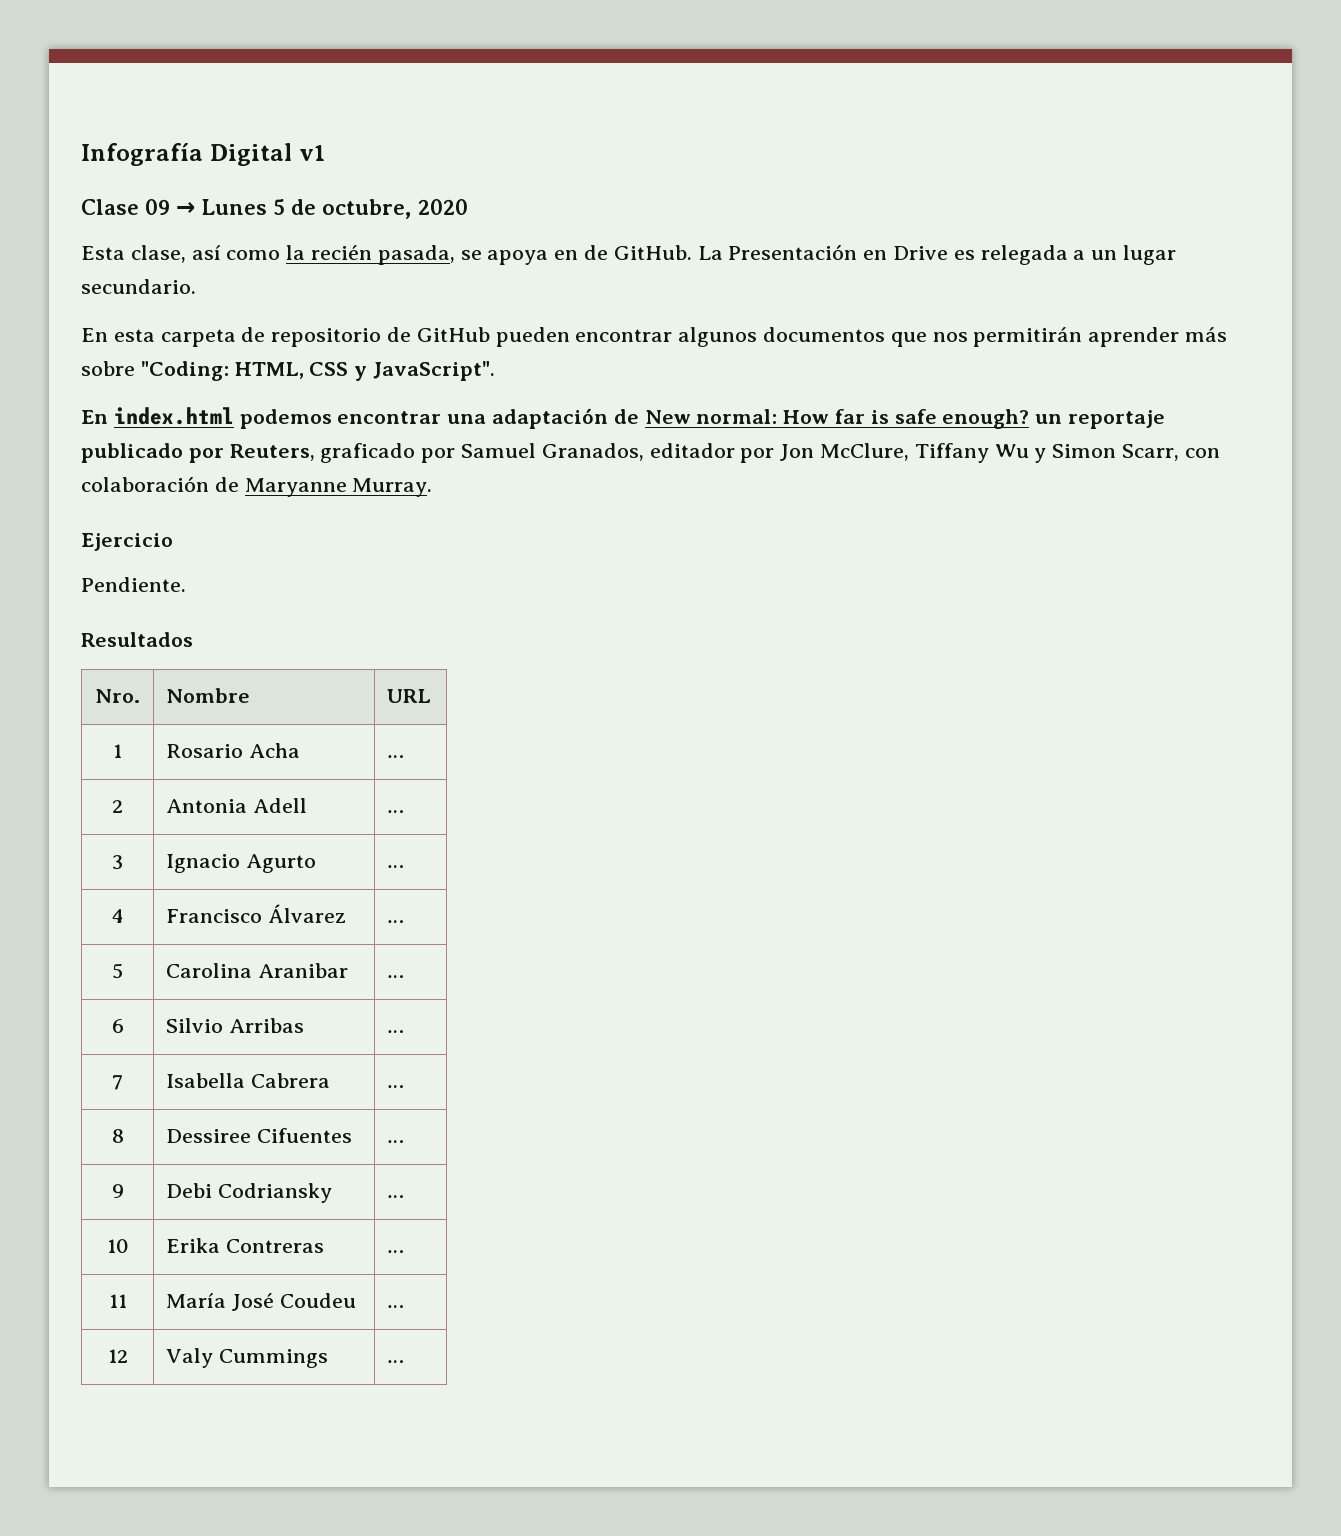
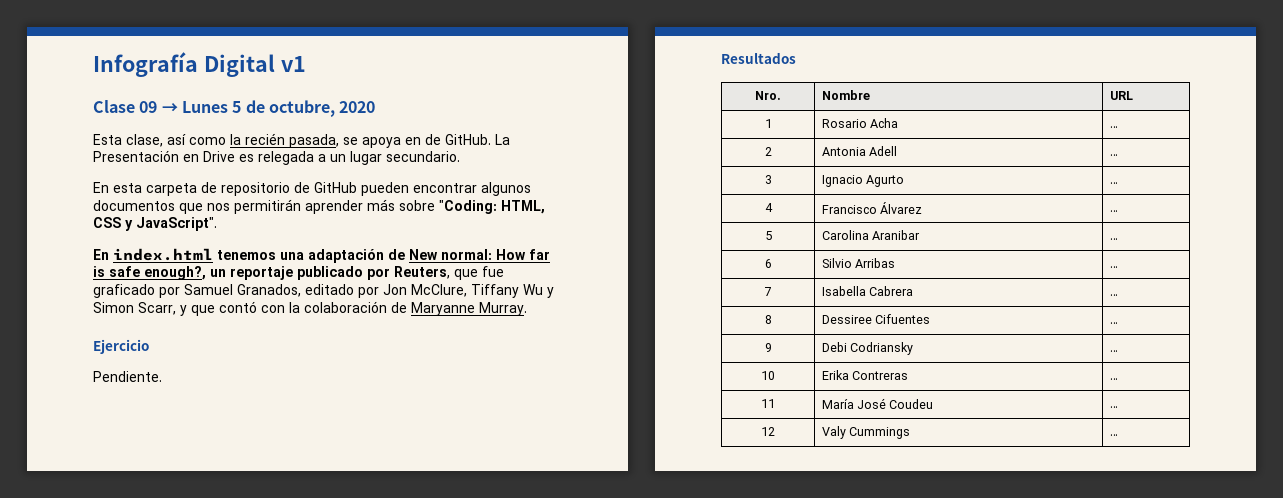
- En index.html podemos encontrar una adaptación de New normal: How far is safe enough? un reportaje publicado por Reuters, graficado por Samuel Granados, editador por Jon McClure, Tiffany Wu y Simon Scarr, con colaboración de Maryanne Murray.
+ En index.html tenemos una adaptación de New normal: How far is safe enough?, un reportaje publicado por Reuters, que fue graficado por Samuel Granados, editado por Jon McClure, Tiffany Wu y Simon Scarr, y que contó con la colaboración de Maryanne Murray.

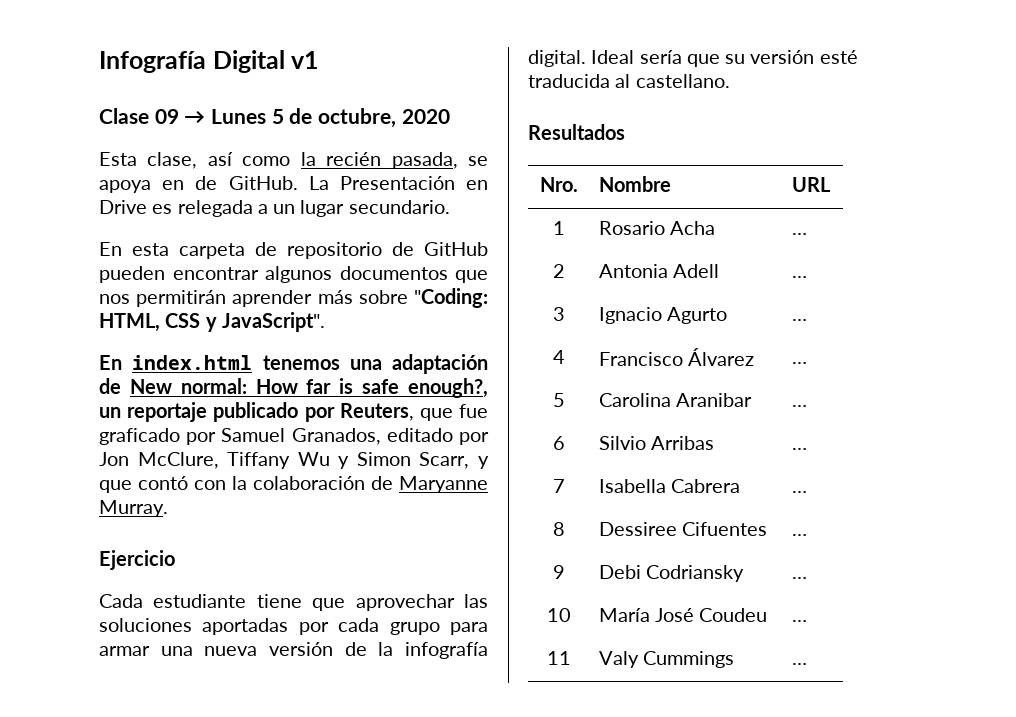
- Pendiente.
+ Cada estudiante tiene que aprovechar las soluciones aportadas por cada grupo para armar una nueva versión de la infografía digital. Ideal sería que su versión esté traducida al castellano.
- 10 | Erika Contreras | …
- 11 | María José Coudeu | …
+ 10 | María José Coudeu | …
- 12 | Valy Cummings | …
+ 11 | Valy Cummings | …

